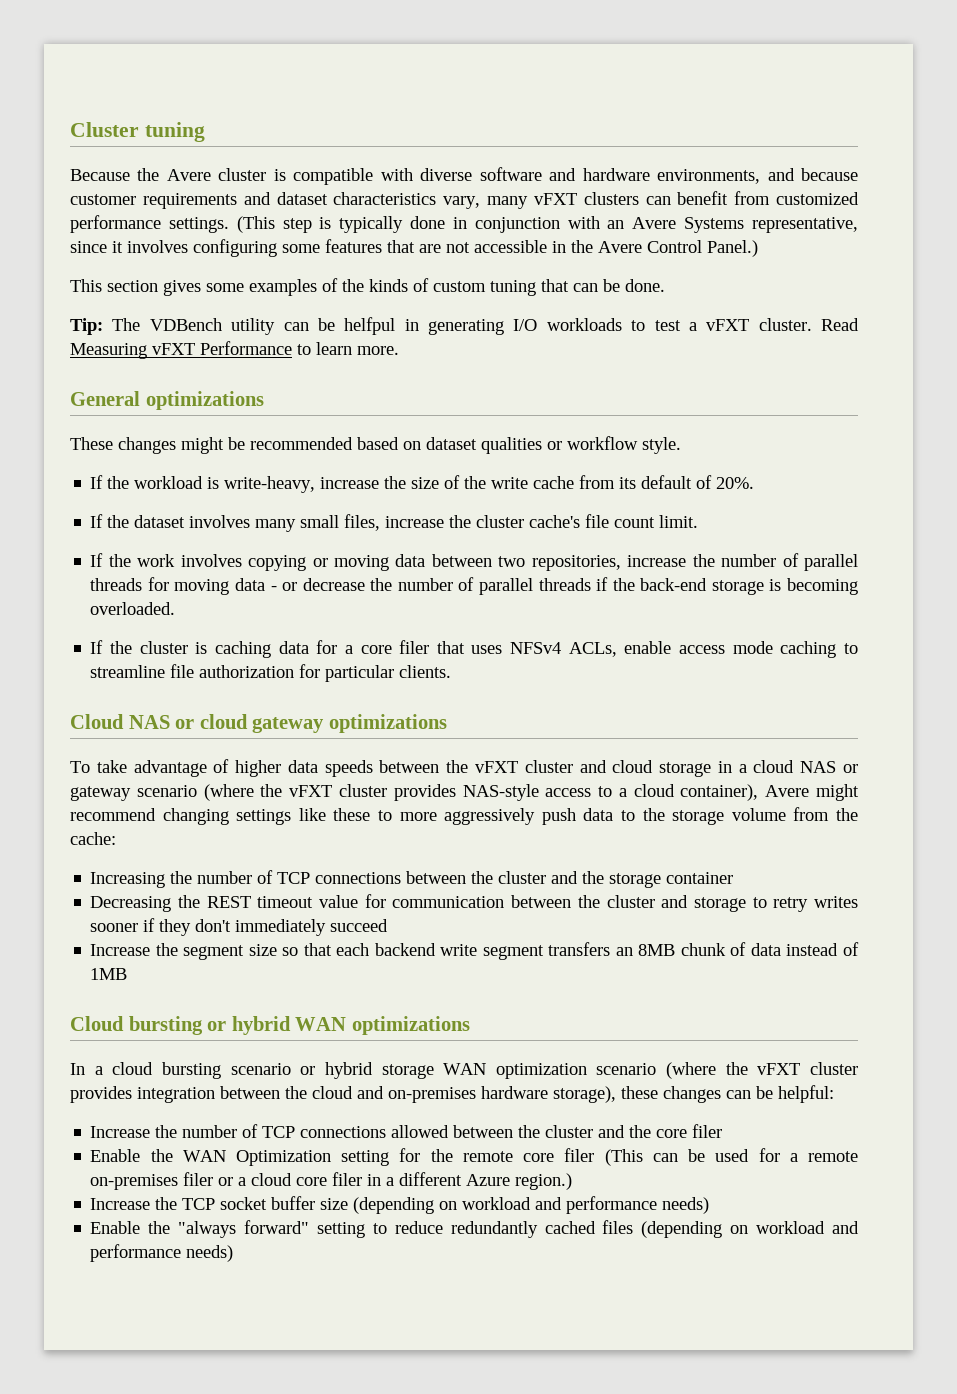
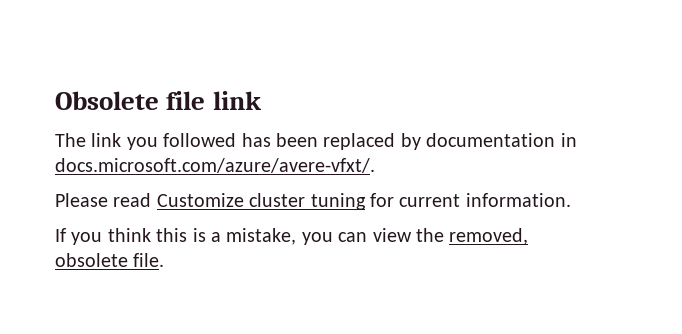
- Cluster tuning
- Because the Avere cluster is compatible with diverse software and hardware environments, and because customer requirements and dataset characteristics vary, many vFXT clusters can benefit from customized performance settings. (This step is typically done in conjunction with an Avere Systems representative, since it involves configuring some features that are not accessible in the Avere Control Panel.)
- This section gives some examples of the kinds of custom tuning that can be done.
- Tip: The VDBench utility can be helfpul in generating I/O workloads to test a vFXT cluster. Read Measuring vFXT Performance to learn more.
- General optimizations
- These changes might be recommended based on dataset qualities or workflow style.
- If the workload is write-heavy, increase the size of the write cache from its default of 20%.
- If the dataset involves many small files, increase the cluster cache's file count limit.
- If the work involves copying or moving data between two repositories, increase the number of parallel threads for moving data - or decrease the number of parallel threads if the back-end storage is becoming overloaded.
- If the cluster is caching data for a core filer that uses NFSv4 ACLs, enable access mode caching to streamline file authorization for particular clients.
- Cloud NAS or cloud gateway optimizations
- To take advantage of higher data speeds between the vFXT cluster and cloud storage in a cloud NAS or gateway scenario (where the vFXT cluster provides NAS-style access to a cloud container), Avere might recommend changing settings like these to more aggressively push data to the storage volume from the cache:
- Increasing the number of TCP connections between the cluster and the storage container
- Decreasing the REST timeout value for communication between the cluster and storage to retry writes sooner if they don't immediately succeed
- Increase the segment size so that each backend write segment transfers an 8MB chunk of data instead of 1MB
- Cloud bursting or hybrid WAN optimizations
- In a cloud bursting scenario or hybrid storage WAN optimization scenario (where the vFXT cluster provides integration between the cloud and on-premises hardware storage), these changes can be helpful:
- Increase the number of TCP connections allowed between the cluster and the core filer
- Enable the WAN Optimization setting for the remote core filer (This can be used for a remote on-premises filer or a cloud core filer in a different Azure region.)
- Increase the TCP socket buffer size (depending on workload and performance needs)
- Enable the "always forward" setting to reduce redundantly cached files (depending on workload and performance needs)
+ Obsolete file link
+ The link you followed has been replaced by documentation in docs.microsoft.com/azure/avere-vfxt/.
+ Please read Customize cluster tuning for current information.
+ If you think this is a mistake, you can view the removed, obsolete file.

